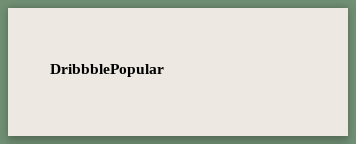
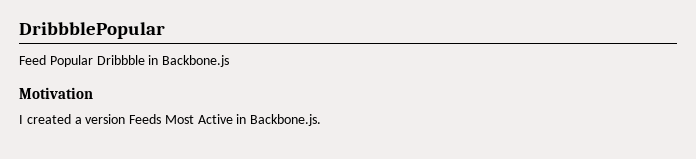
+ Feed Popular Dribbble in Backbone.js
+ Motivation
+ I created a version Feeds Most Active in Backbone.js.

